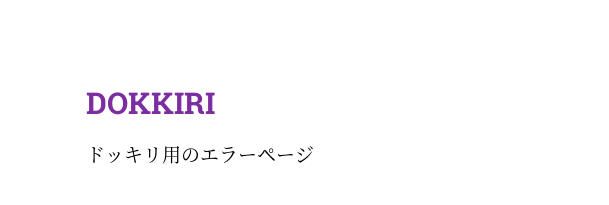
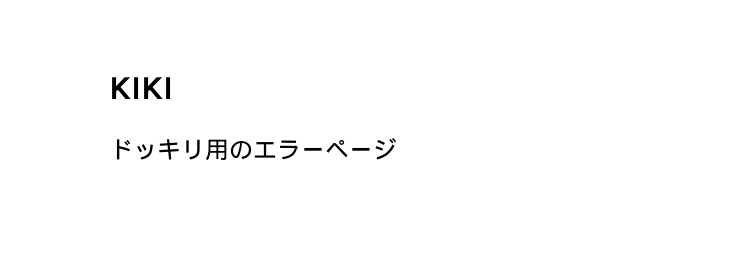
- DOKKIRI
+ KIKI

